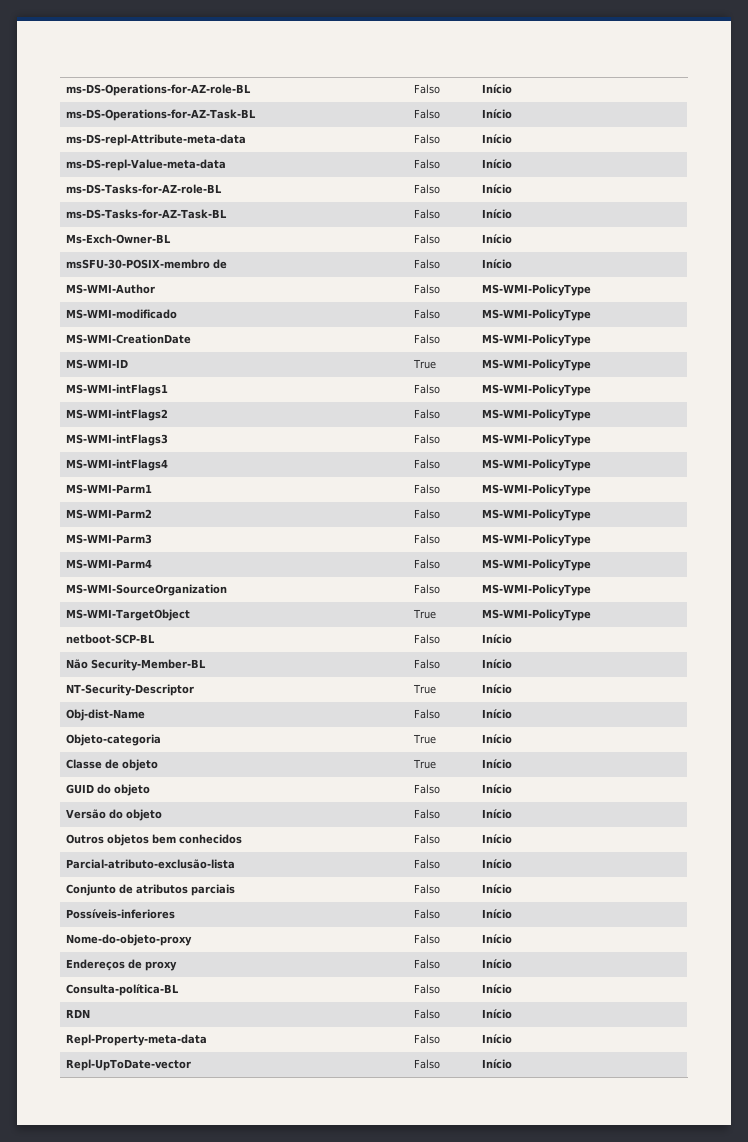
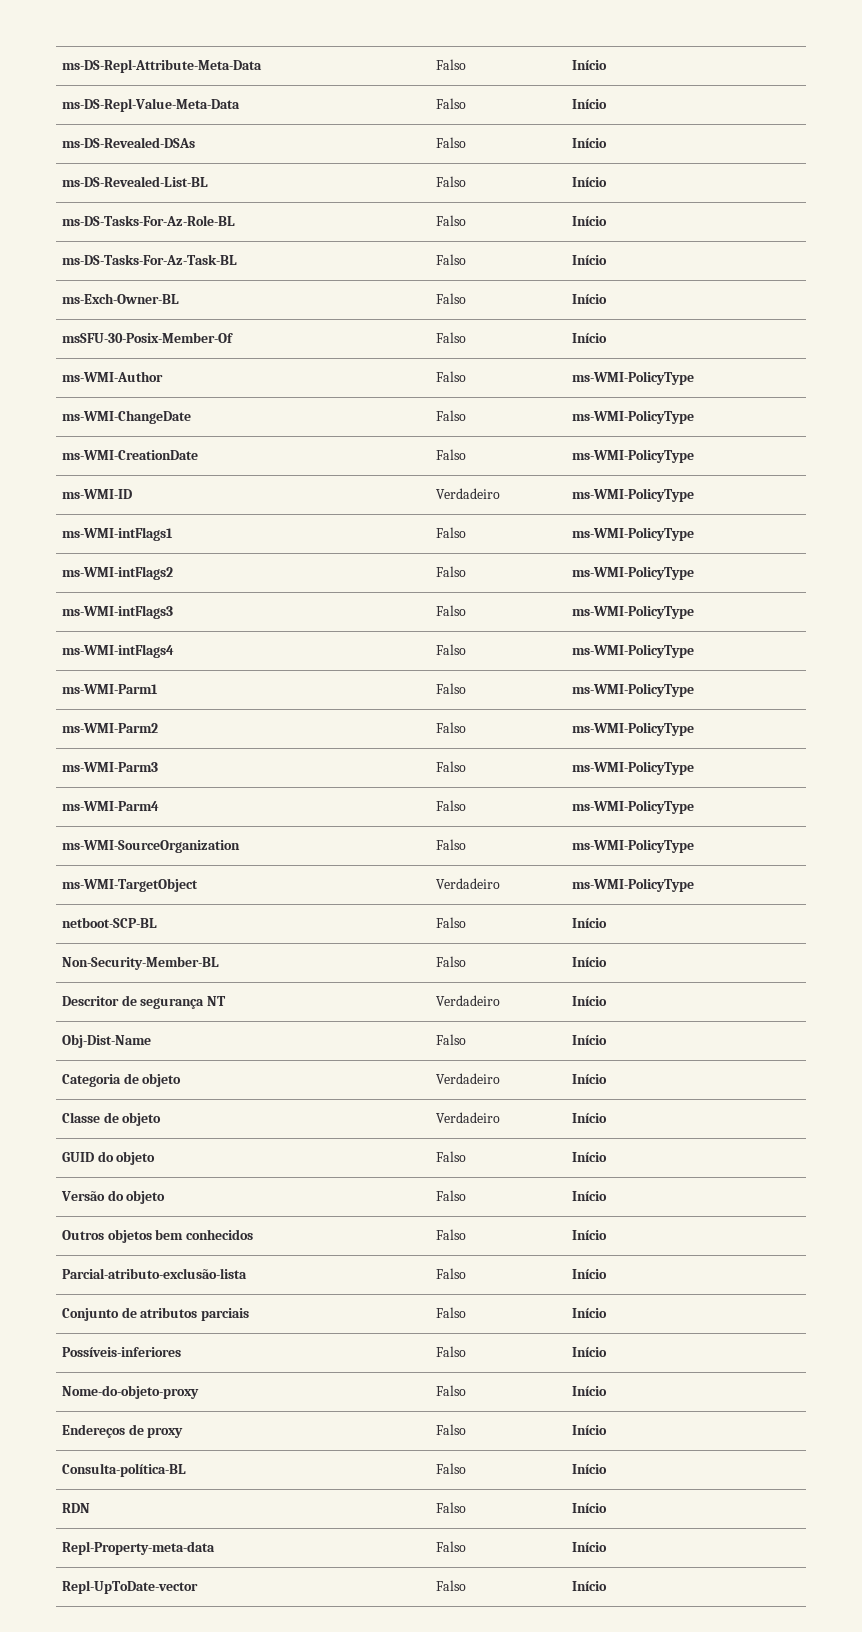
- ms-DS-Operations-for-AZ-role-BL | Falso | Início
- ms-DS-Operations-for-AZ-Task-BL | Falso | Início
- ms-DS-repl-Attribute-meta-data | Falso | Início
- ms-DS-repl-Value-meta-data | Falso | Início
- ms-DS-Tasks-for-AZ-role-BL | Falso | Início
- ms-DS-Tasks-for-AZ-Task-BL | Falso | Início
- Ms-Exch-Owner-BL | Falso | Início
- msSFU-30-POSIX-membro de | Falso | Início
- MS-WMI-Author | Falso | MS-WMI-PolicyType
- MS-WMI-modificado | Falso | MS-WMI-PolicyType
- MS-WMI-CreationDate | Falso | MS-WMI-PolicyType
- MS-WMI-ID | True | MS-WMI-PolicyType
- MS-WMI-intFlags1 | Falso | MS-WMI-PolicyType
- MS-WMI-intFlags2 | Falso | MS-WMI-PolicyType
- MS-WMI-intFlags3 | Falso | MS-WMI-PolicyType
- MS-WMI-intFlags4 | Falso | MS-WMI-PolicyType
- MS-WMI-Parm1 | Falso | MS-WMI-PolicyType
- MS-WMI-Parm2 | Falso | MS-WMI-PolicyType
- MS-WMI-Parm3 | Falso | MS-WMI-PolicyType
- MS-WMI-Parm4 | Falso | MS-WMI-PolicyType
- MS-WMI-SourceOrganization | Falso | MS-WMI-PolicyType
- MS-WMI-TargetObject | True | MS-WMI-PolicyType
+ ms-DS-Repl-Attribute-Meta-Data | Falso | Início
+ ms-DS-Repl-Value-Meta-Data | Falso | Início
+ ms-DS-Revealed-DSAs | Falso | Início
+ ms-DS-Revealed-List-BL | Falso | Início
+ ms-DS-Tasks-For-Az-Role-BL | Falso | Início
+ ms-DS-Tasks-For-Az-Task-BL | Falso | Início
+ ms-Exch-Owner-BL | Falso | Início
+ msSFU-30-Posix-Member-Of | Falso | Início
+ ms-WMI-Author | Falso | ms-WMI-PolicyType
+ ms-WMI-ChangeDate | Falso | ms-WMI-PolicyType
+ ms-WMI-CreationDate | Falso | ms-WMI-PolicyType
+ ms-WMI-ID | Verdadeiro | ms-WMI-PolicyType
+ ms-WMI-intFlags1 | Falso | ms-WMI-PolicyType
+ ms-WMI-intFlags2 | Falso | ms-WMI-PolicyType
+ ms-WMI-intFlags3 | Falso | ms-WMI-PolicyType
+ ms-WMI-intFlags4 | Falso | ms-WMI-PolicyType
+ ms-WMI-Parm1 | Falso | ms-WMI-PolicyType
+ ms-WMI-Parm2 | Falso | ms-WMI-PolicyType
+ ms-WMI-Parm3 | Falso | ms-WMI-PolicyType
+ ms-WMI-Parm4 | Falso | ms-WMI-PolicyType
+ ms-WMI-SourceOrganization | Falso | ms-WMI-PolicyType
+ ms-WMI-TargetObject | Verdadeiro | ms-WMI-PolicyType
- Não Security-Member-BL | Falso | Início
- NT-Security-Descriptor | True | Início
- Obj-dist-Name | Falso | Início
- Objeto-categoria | True | Início
+ Non-Security-Member-BL | Falso | Início
+ Descritor de segurança NT | Verdadeiro | Início
+ Obj-Dist-Name | Falso | Início
+ Categoria de objeto | Verdadeiro | Início
- Classe de objeto | True | Início
+ Classe de objeto | Verdadeiro | Início

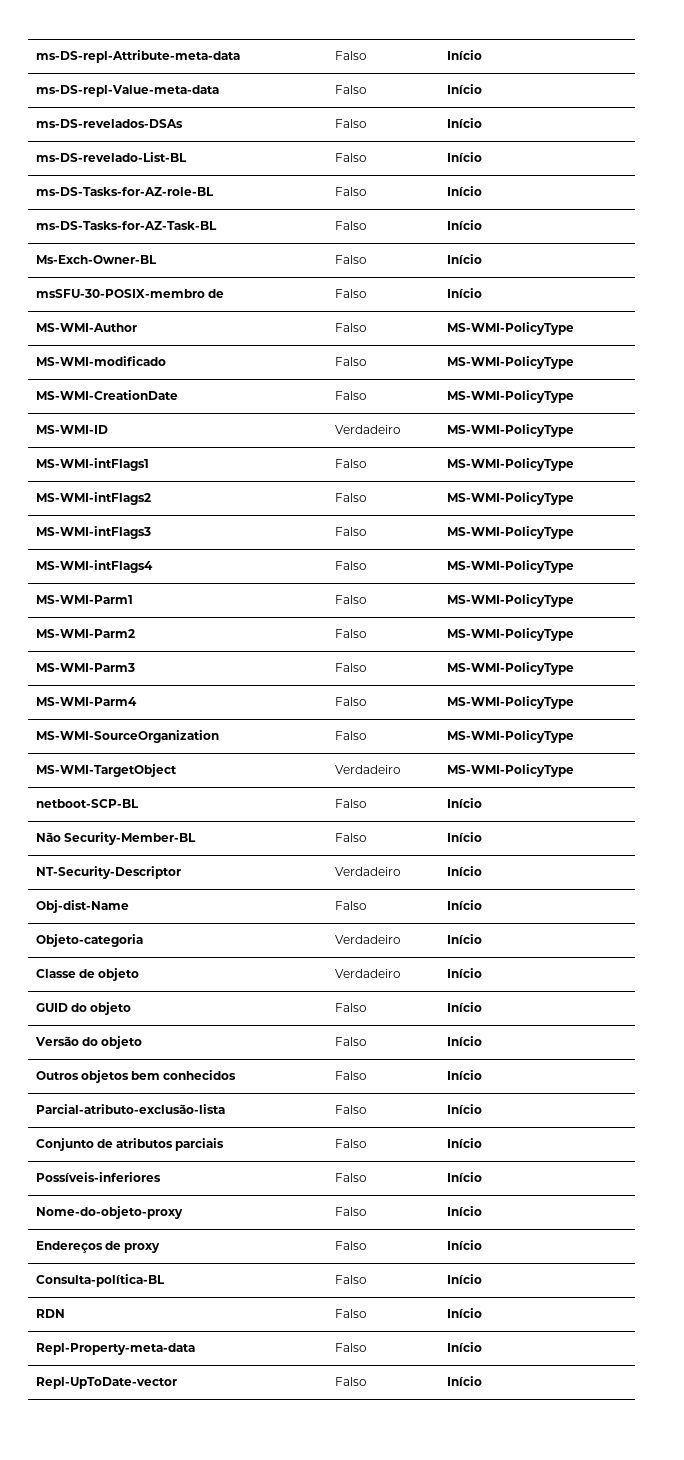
- ms-DS-Repl-Attribute-Meta-Data | Falso | Início
- ms-DS-Repl-Value-Meta-Data | Falso | Início
- ms-DS-Revealed-DSAs | Falso | Início
- ms-DS-Revealed-List-BL | Falso | Início
- ms-DS-Tasks-For-Az-Role-BL | Falso | Início
- ms-DS-Tasks-For-Az-Task-BL | Falso | Início
- ms-Exch-Owner-BL | Falso | Início
- msSFU-30-Posix-Member-Of | Falso | Início
- ms-WMI-Author | Falso | ms-WMI-PolicyType
- ms-WMI-ChangeDate | Falso | ms-WMI-PolicyType
- ms-WMI-CreationDate | Falso | ms-WMI-PolicyType
- ms-WMI-ID | Verdadeiro | ms-WMI-PolicyType
- ms-WMI-intFlags1 | Falso | ms-WMI-PolicyType
- ms-WMI-intFlags2 | Falso | ms-WMI-PolicyType
- ms-WMI-intFlags3 | Falso | ms-WMI-PolicyType
- ms-WMI-intFlags4 | Falso | ms-WMI-PolicyType
- ms-WMI-Parm1 | Falso | ms-WMI-PolicyType
- ms-WMI-Parm2 | Falso | ms-WMI-PolicyType
- ms-WMI-Parm3 | Falso | ms-WMI-PolicyType
- ms-WMI-Parm4 | Falso | ms-WMI-PolicyType
- ms-WMI-SourceOrganization | Falso | ms-WMI-PolicyType
- ms-WMI-TargetObject | Verdadeiro | ms-WMI-PolicyType
+ ms-DS-repl-Attribute-meta-data | Falso | Início
+ ms-DS-repl-Value-meta-data | Falso | Início
+ ms-DS-revelados-DSAs | Falso | Início
+ ms-DS-revelado-List-BL | Falso | Início
+ ms-DS-Tasks-for-AZ-role-BL | Falso | Início
+ ms-DS-Tasks-for-AZ-Task-BL | Falso | Início
+ Ms-Exch-Owner-BL | Falso | Início
+ msSFU-30-POSIX-membro de | Falso | Início
+ MS-WMI-Author | Falso | MS-WMI-PolicyType
+ MS-WMI-modificado | Falso | MS-WMI-PolicyType
+ MS-WMI-CreationDate | Falso | MS-WMI-PolicyType
+ MS-WMI-ID | Verdadeiro | MS-WMI-PolicyType
+ MS-WMI-intFlags1 | Falso | MS-WMI-PolicyType
+ MS-WMI-intFlags2 | Falso | MS-WMI-PolicyType
+ MS-WMI-intFlags3 | Falso | MS-WMI-PolicyType
+ MS-WMI-intFlags4 | Falso | MS-WMI-PolicyType
+ MS-WMI-Parm1 | Falso | MS-WMI-PolicyType
+ MS-WMI-Parm2 | Falso | MS-WMI-PolicyType
+ MS-WMI-Parm3 | Falso | MS-WMI-PolicyType
+ MS-WMI-Parm4 | Falso | MS-WMI-PolicyType
+ MS-WMI-SourceOrganization | Falso | MS-WMI-PolicyType
+ MS-WMI-TargetObject | Verdadeiro | MS-WMI-PolicyType
- Non-Security-Member-BL | Falso | Início
- Descritor de segurança NT | Verdadeiro | Início
- Obj-Dist-Name | Falso | Início
- Categoria de objeto | Verdadeiro | Início
+ Não Security-Member-BL | Falso | Início
+ NT-Security-Descriptor | Verdadeiro | Início
+ Obj-dist-Name | Falso | Início
+ Objeto-categoria | Verdadeiro | Início

